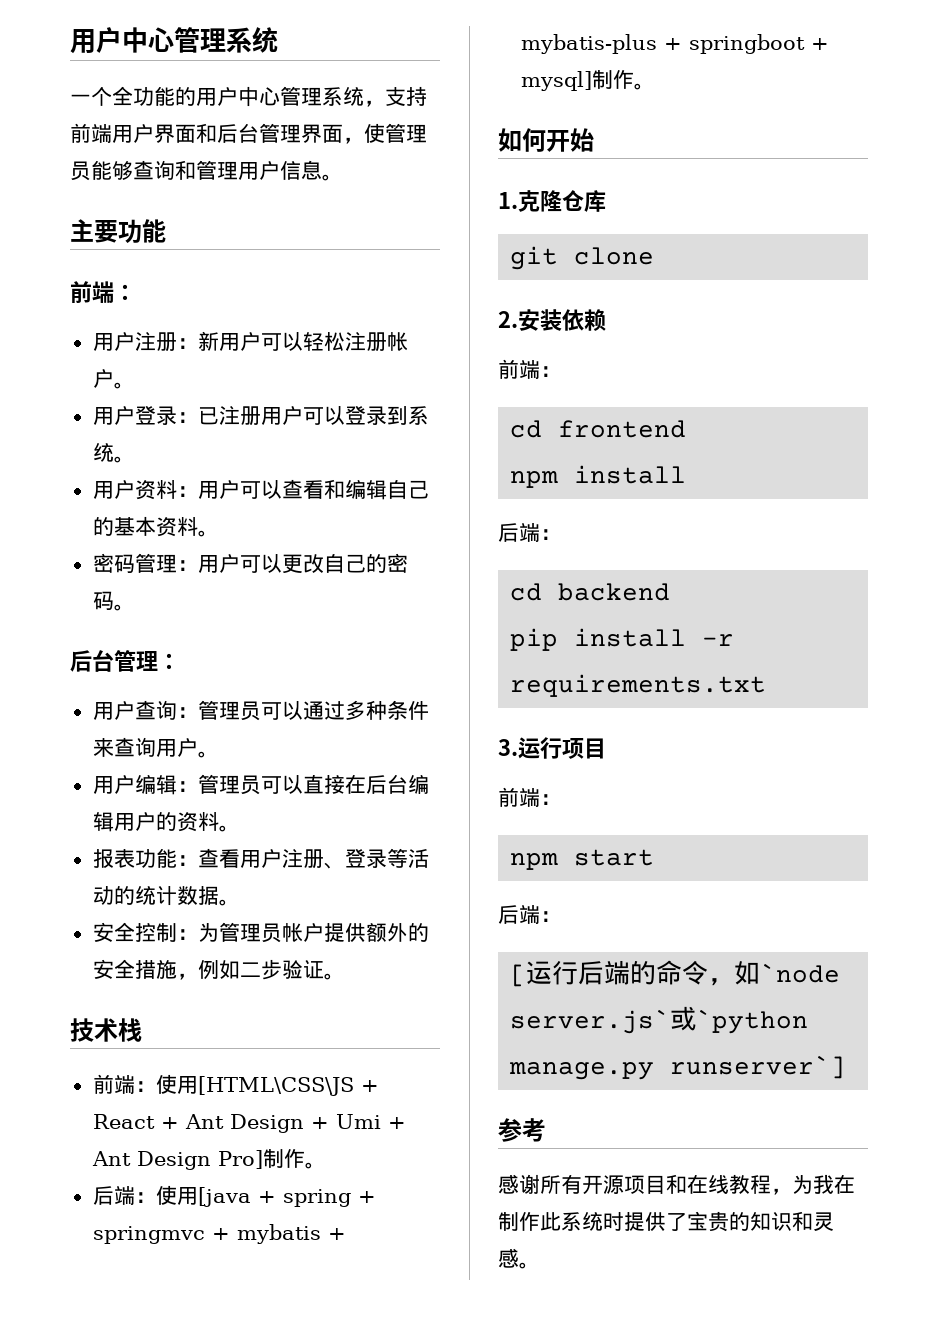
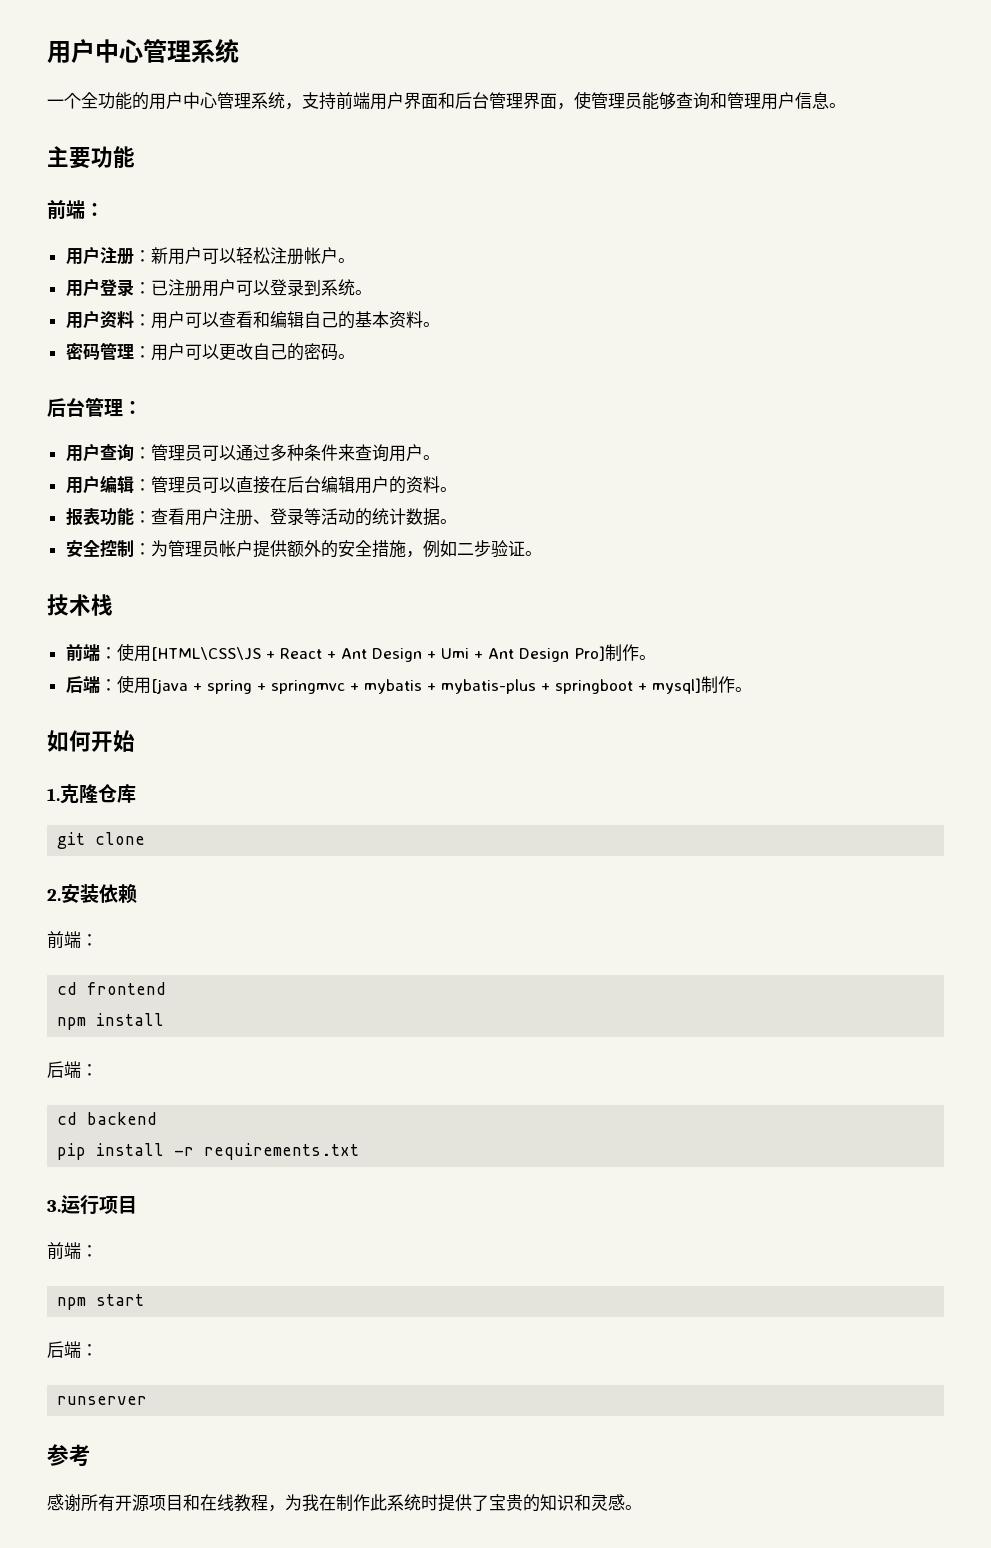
- [运行后端的命令，如`node server.js`或`python manage.py runserver`]
+ runserver

